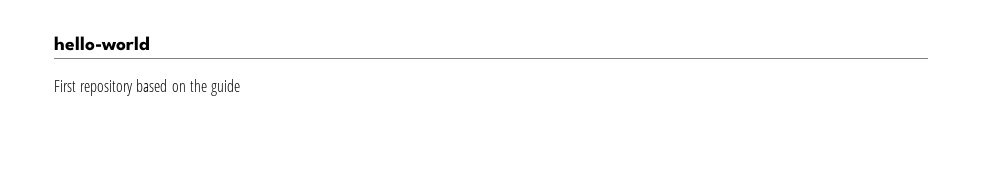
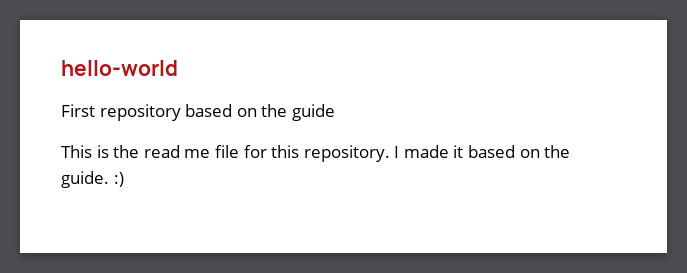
+ This is the read me file for this repository. I made it based on the guide. :)

